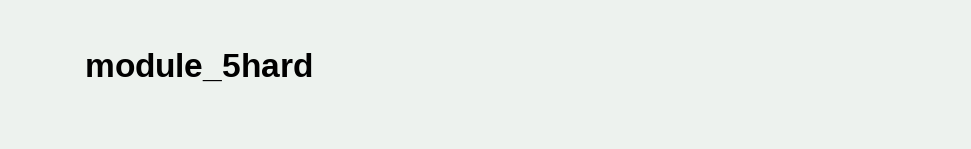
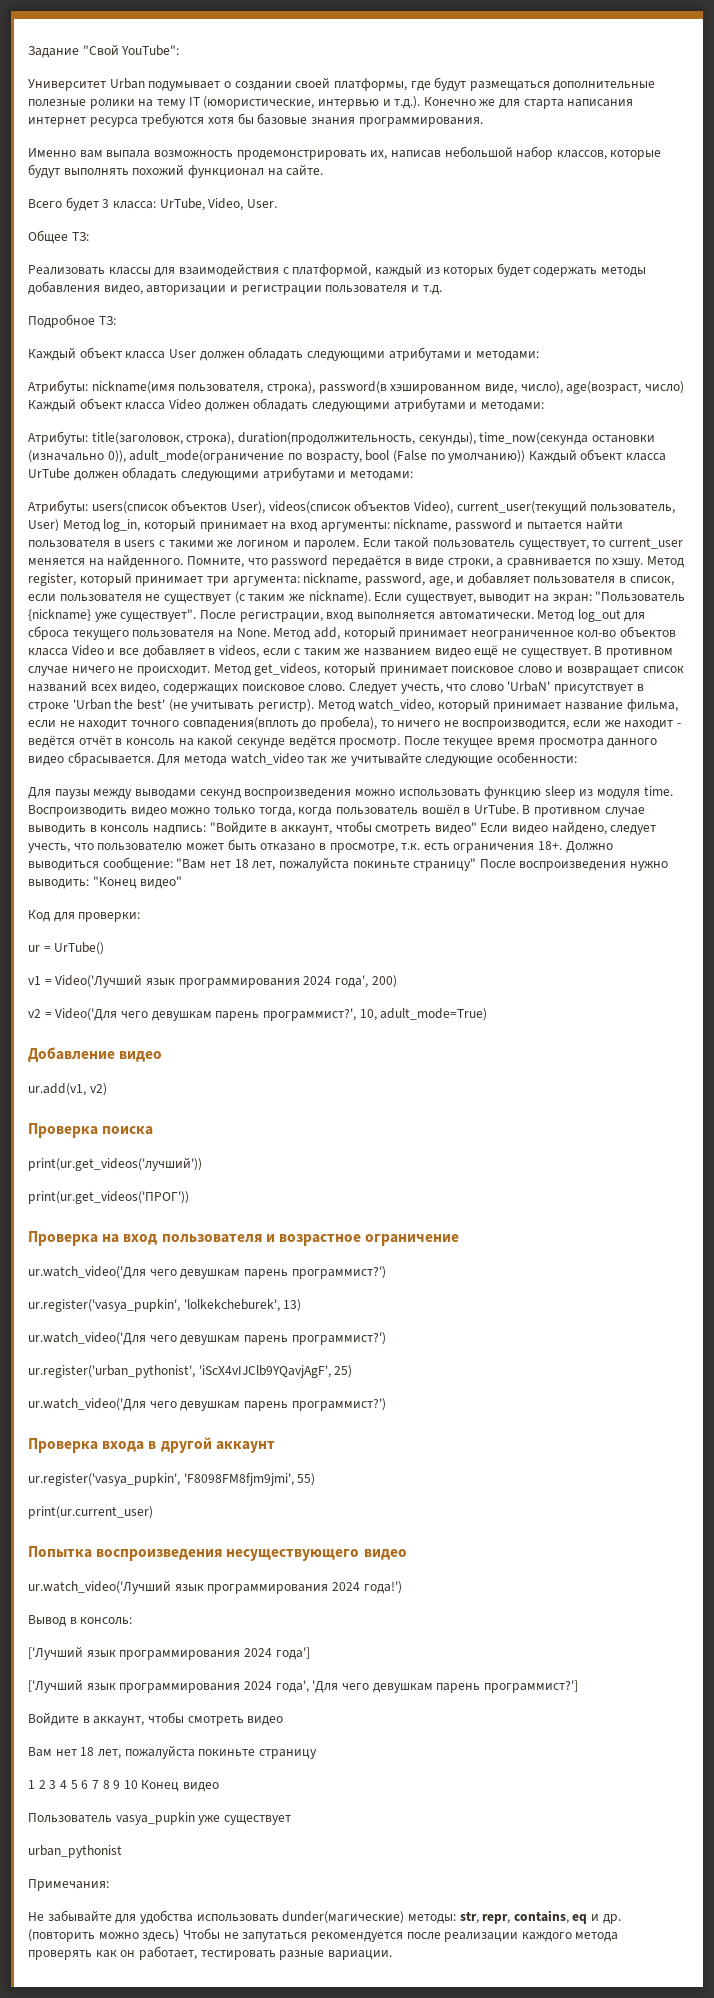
- module_5hard
+ Задание "Свой YouTube":
+ Университет Urban подумывает о создании своей платформы, где будут размещаться дополнительные полезные ролики на тему IT (юмористические, интервью и т.д.). Конечно же для старта написания интернет ресурса требуются хотя бы базовые знания программирования.
+ Именно вам выпала возможность продемонстрировать их, написав небольшой набор классов, которые будут выполнять похожий функционал на сайте.
+ Всего будет 3 класса: UrTube, Video, User.
+ Общее ТЗ:
+ Реализовать классы для взаимодействия с платформой, каждый из которых будет содержать методы добавления видео, авторизации и регистрации пользователя и т.д.
+ Подробное ТЗ:
+ Каждый объект класса User должен обладать следующими атрибутами и методами:
+ Атрибуты: nickname(имя пользователя, строка), password(в хэшированном виде, число), age(возраст, число) Каждый объект класса Video должен обладать следующими атрибутами и методами:
+ Атрибуты: title(заголовок, строка), duration(продолжительность, секунды), time_now(секунда остановки (изначально 0)), adult_mode(ограничение по возрасту, bool (False по умолчанию)) Каждый объект класса UrTube должен обладать следующими атрибутами и методами:
+ Атрибуты: users(список объектов User), videos(список объектов Video), current_user(текущий пользователь, User) Метод log_in, который принимает на вход аргументы: nickname, password и пытается найти пользователя в users с такими же логином и паролем. Если такой пользователь существует, то current_user меняется на найденного. Помните, что password передаётся в виде строки, а сравнивается по хэшу. Метод register, который принимает три аргумента: nickname, password, age, и добавляет пользователя в список, если пользователя не существует (с таким же nickname). Если существует, выводит на экран: "Пользователь {nickname} уже существует". После регистрации, вход выполняется автоматически. Метод log_out для сброса текущего пользователя на None. Метод add, который принимает неограниченное кол-во объектов класса Video и все добавляет в videos, если с таким же названием видео ещё не существует. В противном случае ничего не происходит. Метод get_videos, который принимает поисковое слово и возвращает список названий всех видео, содержащих поисковое слово. Следует учесть, что слово 'UrbaN' присутствует в строке 'Urban the best' (не учитывать регистр). Метод watch_video, который принимает название фильма, если не находит точного совпадения(вплоть до пробела), то ничего не воспроизводится, если же находит - ведётся отчёт в консоль на какой секунде ведётся просмотр. После текущее время просмотра данного видео сбрасывается. Для метода watch_video так же учитывайте следующие особенности:
+ Для паузы между выводами секунд воспроизведения можно использовать функцию sleep из модуля time. Воспроизводить видео можно только тогда, когда пользователь вошёл в UrTube. В противном случае выводить в консоль надпись: "Войдите в аккаунт, чтобы смотреть видео" Если видео найдено, следует учесть, что пользователю может быть отказано в просмотре, т.к. есть ограничения 18+. Должно выводиться сообщение: "Вам нет 18 лет, пожалуйста покиньте страницу" После воспроизведения нужно выводить: "Конец видео"
+ Код для проверки:
+ ur = UrTube()
+ v1 = Video('Лучший язык программирования 2024 года', 200)
+ v2 = Video('Для чего девушкам парень программист?', 10, adult_mode=True)
+ Добавление видео
+ ur.add(v1, v2)
+ Проверка поиска
+ print(ur.get_videos('лучший'))
+ print(ur.get_videos('ПРОГ'))
+ Проверка на вход пользователя и возрастное ограничение
+ ur.watch_video('Для чего девушкам парень программист?')
+ ur.register('vasya_pupkin', 'lolkekcheburek', 13)
+ ur.watch_video('Для чего девушкам парень программист?')
+ ur.register('urban_pythonist', 'iScX4vIJClb9YQavjAgF', 25)
+ ur.watch_video('Для чего девушкам парень программист?')
+ Проверка входа в другой аккаунт
+ ur.register('vasya_pupkin', 'F8098FM8fjm9jmi', 55)
+ print(ur.current_user)
+ Попытка воспроизведения несуществующего видео
+ ur.watch_video('Лучший язык программирования 2024 года!')
+ Вывод в консоль:
+ ['Лучший язык программирования 2024 года']
+ ['Лучший язык программирования 2024 года', 'Для чего девушкам парень программист?']
+ Войдите в аккаунт, чтобы смотреть видео
+ Вам нет 18 лет, пожалуйста покиньте страницу
+ 1 2 3 4 5 6 7 8 9 10 Конец видео
+ Пользователь vasya_pupkin уже существует
+ urban_pythonist
+ Примечания:
+ Не забывайте для удобства использовать dunder(магические) методы: str, repr, contains, eq и др. (повторить можно здесь) Чтобы не запутаться рекомендуется после реализации каждого метода проверять как он работает, тестировать разные вариации.

